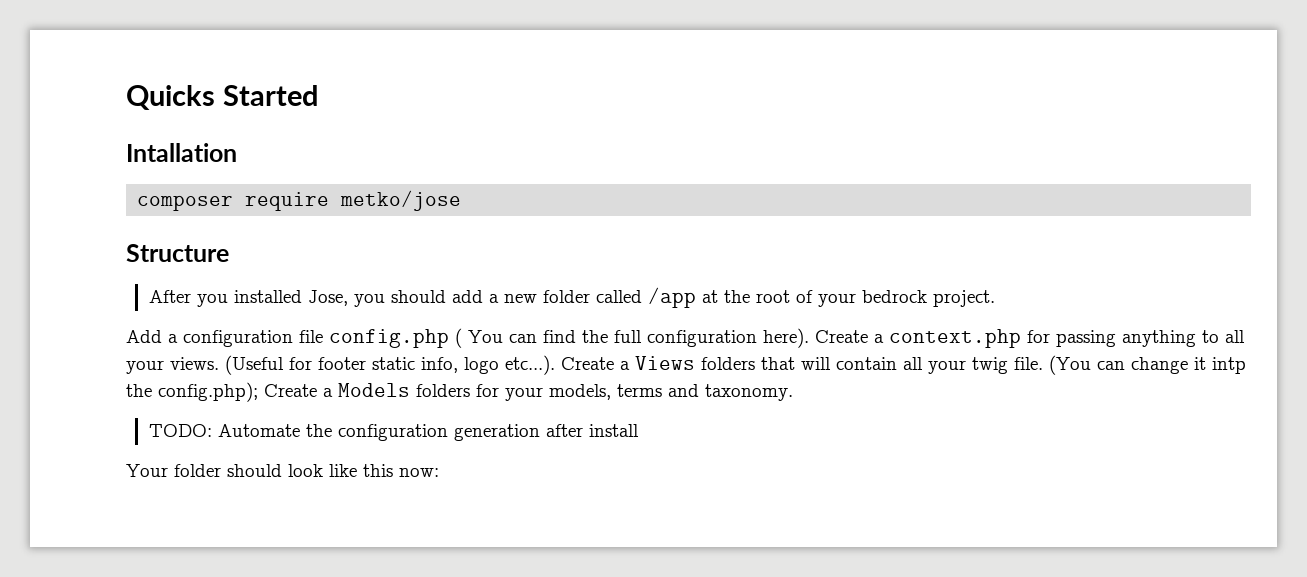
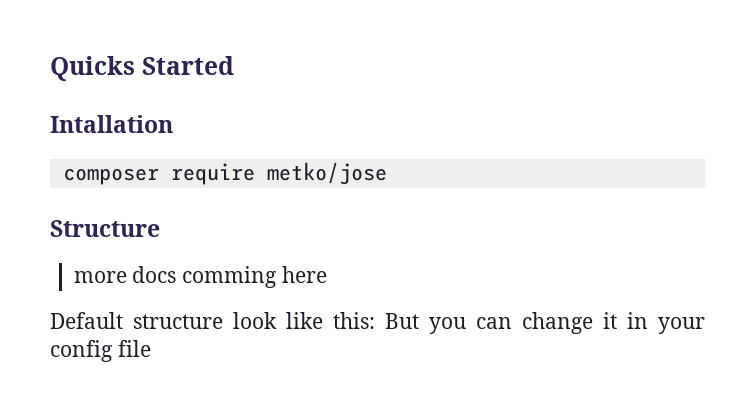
- After you installed Jose, you should add a new folder called /app at the root of your bedrock project.
- Add a configuration file config.php ( You can find the full configuration here). Create a context.php for passing anything to all your views. (Useful for footer static info, logo etc...). Create a Views folders that will contain all your twig file. (You can change it intp the config.php); Create a Models folders for your models, terms and taxonomy.
- TODO: Automate the configuration generation after install
- Your folder should look like this now:
+ more docs comming here
+ Default structure look like this: But you can change it in your config file

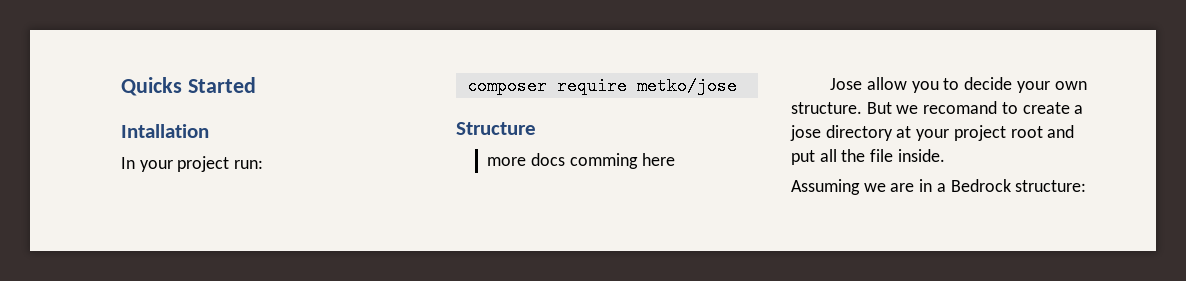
+ In your project run:
- Default structure look like this: But you can change it in your config file
+ Jose allow you to decide your own structure. But we recomand to create a jose directory at your project root and put all the file inside.
+ Assuming we are in a Bedrock structure:

